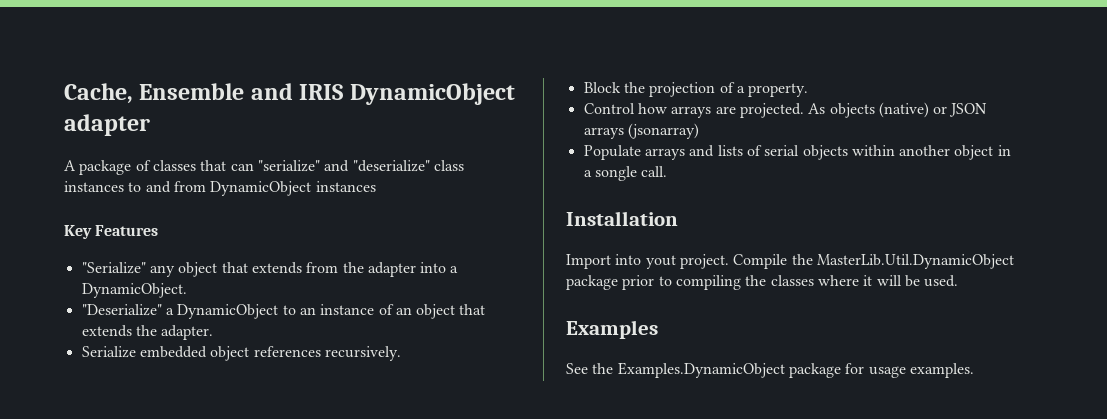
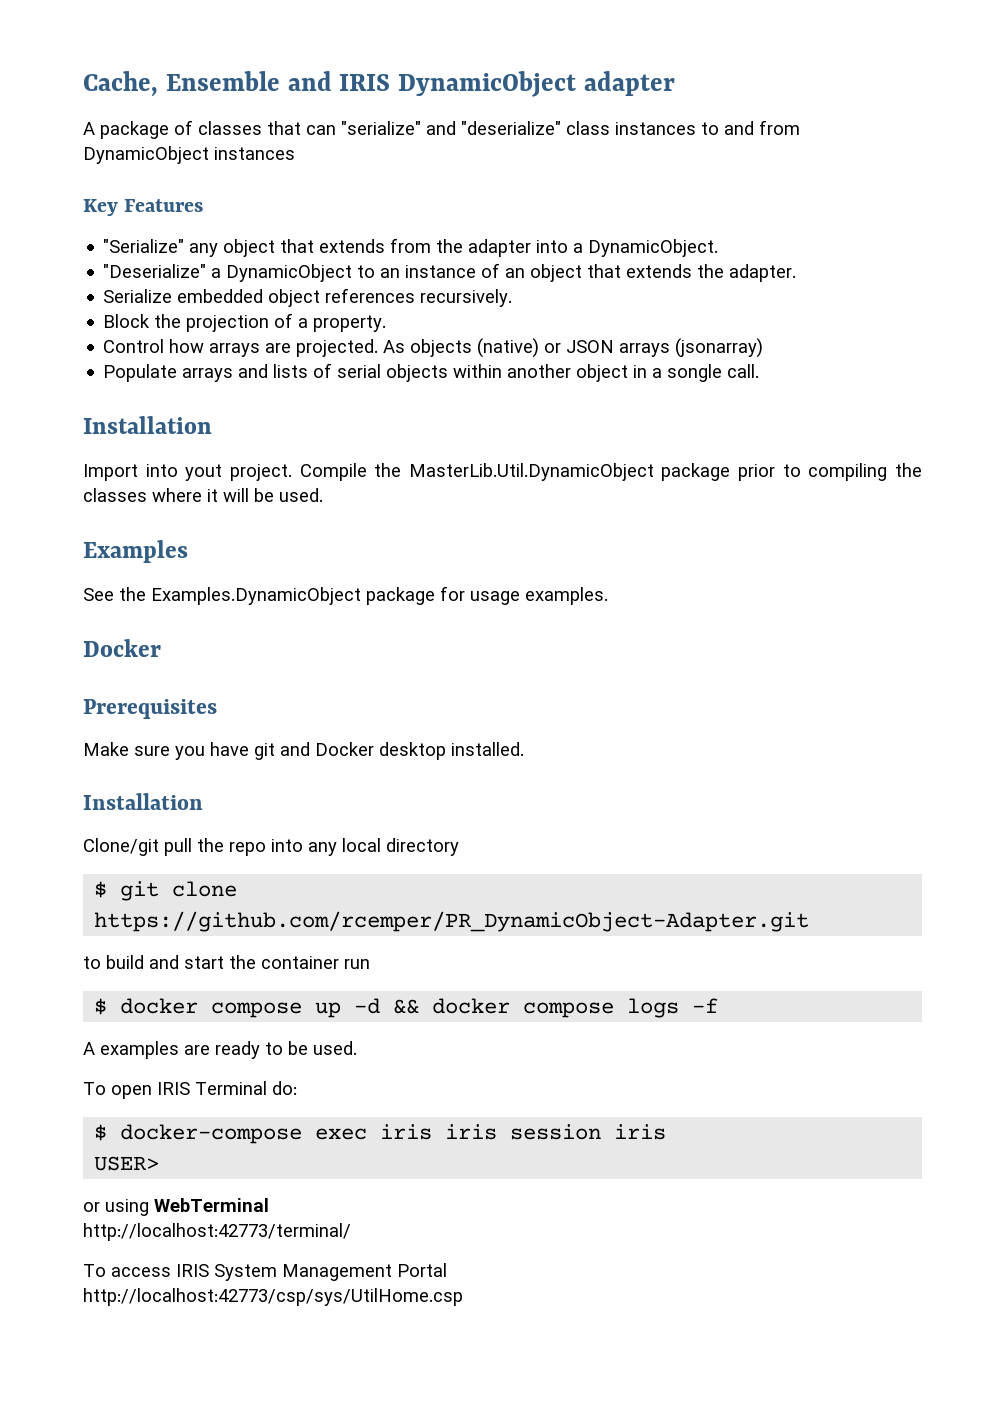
  See the Examples.DynamicObject package for usage examples.
+ Docker
+ Prerequisites
+ Make sure you have git and Docker desktop installed.
+ Installation
+ Clone/git pull the repo into any local directory
+ $ git clone https://github.com/rcemper/PR_DynamicObject-Adapter.git
+ to build and start the container run
+ $ docker compose up -d && docker compose logs -f
+ A examples are ready to be used.
+ To open IRIS Terminal do:
+ $ docker-compose exec iris iris session iris
+ USER>
+ or using WebTerminal
+ http://localhost:42773/terminal/
+ To access IRIS System Management Portal
+ http://localhost:42773/csp/sys/UtilHome.csp

